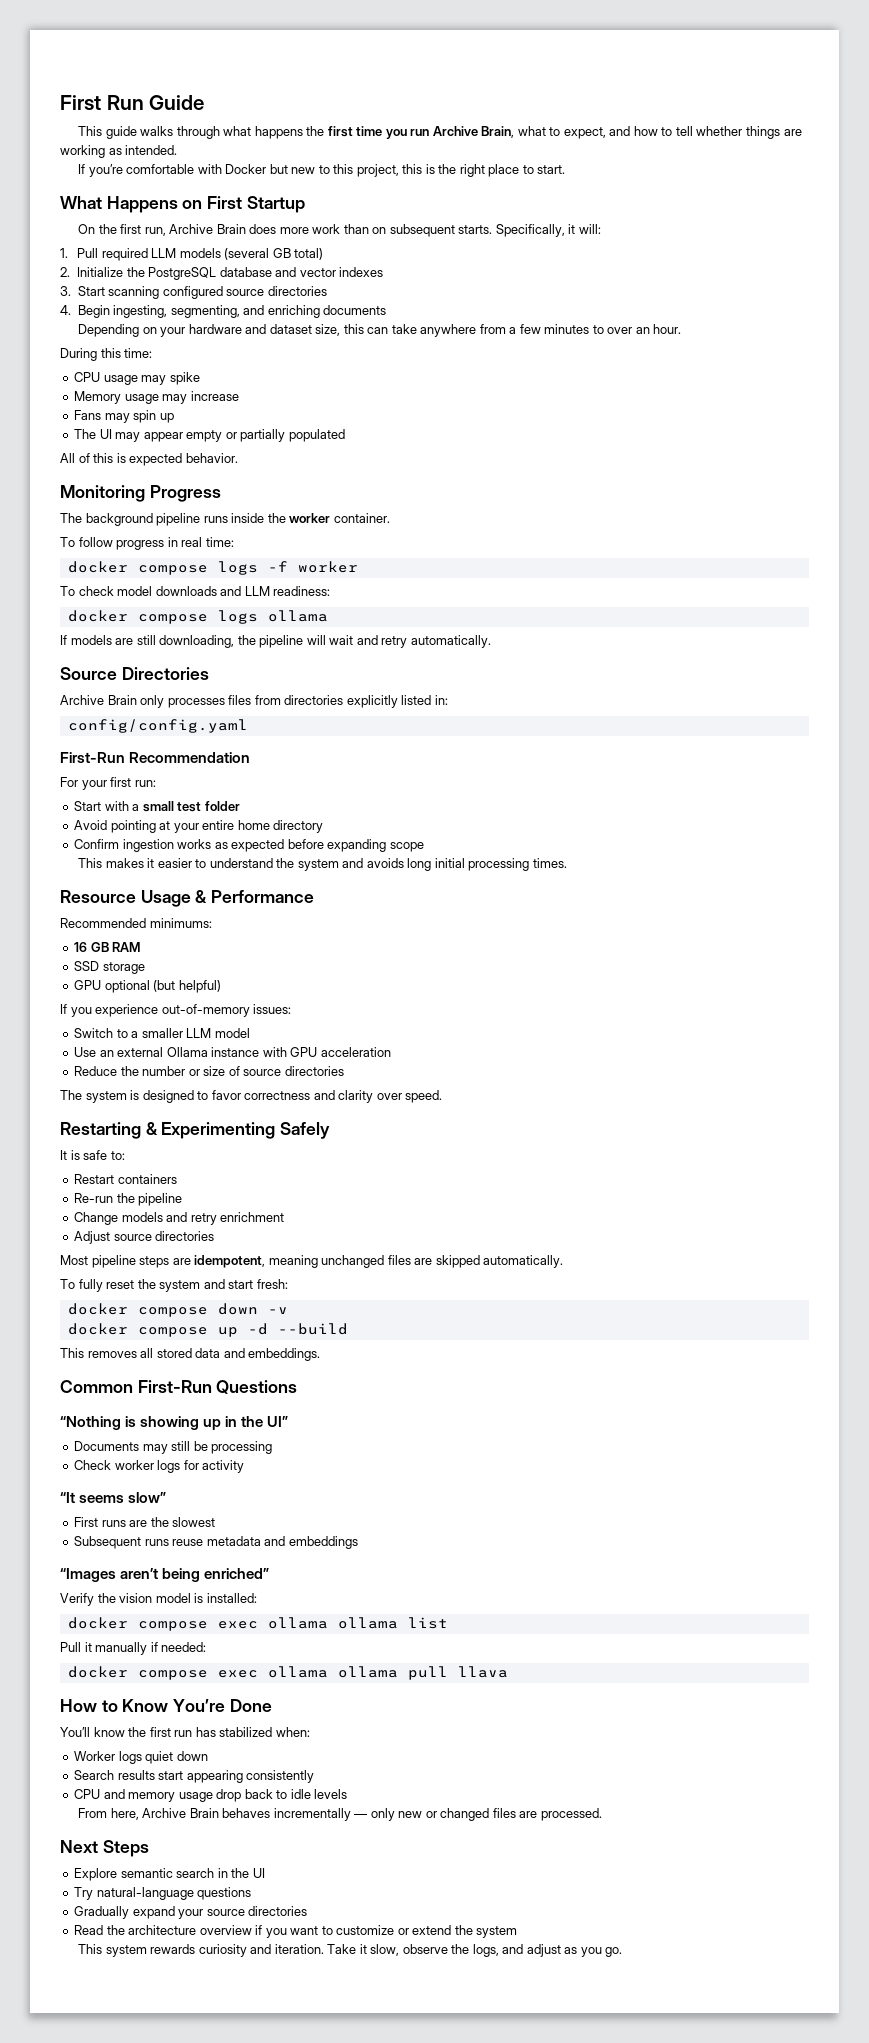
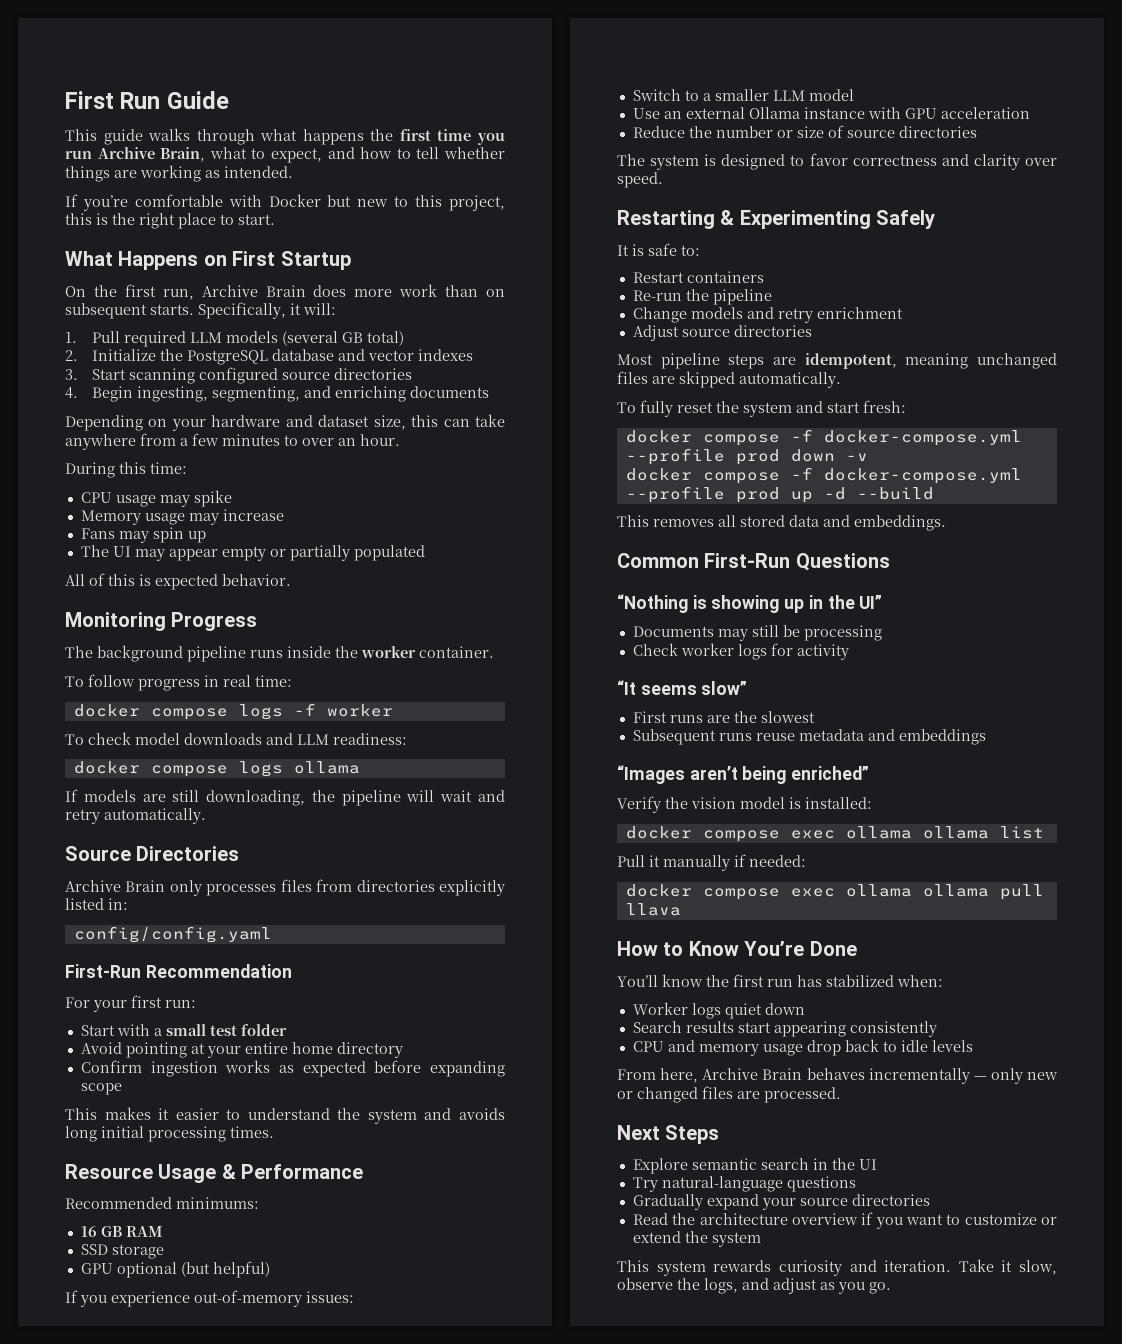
- docker compose down -v
+ docker compose -f docker-compose.yml --profile prod down -v
- docker compose up -d --build
+ docker compose -f docker-compose.yml --profile prod up -d --build

